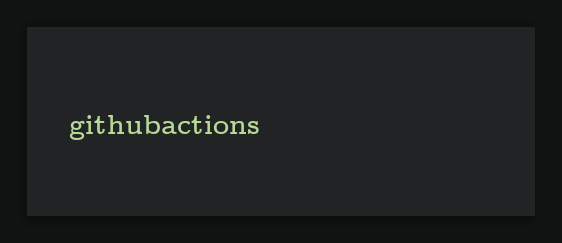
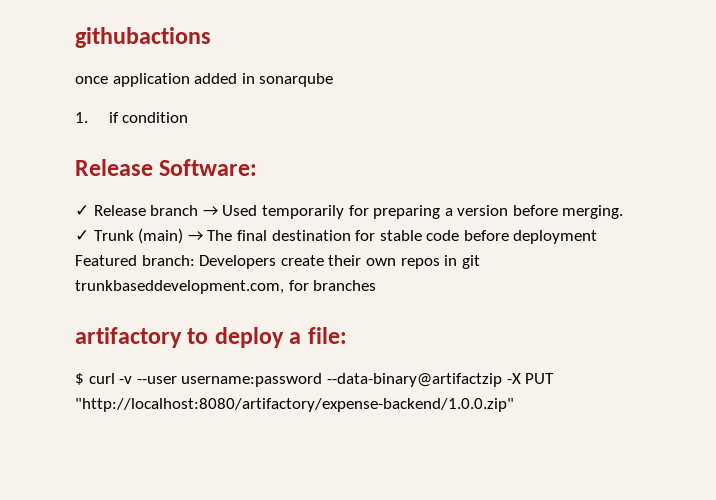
+ once application added in sonarqube
+ 1. if condition
+ Release Software:
+ ✓ Release branch → Used temporarily for preparing a version before merging. ✓ Trunk (main) → The final destination for stable code before deployment Featured branch: Developers create their own repos in git trunkbaseddevelopment.com, for branches
+ artifactory to deploy a file:
+ $ curl -v --user username:password --data-binary@artifactzip -X PUT "http://localhost:8080/artifactory/expense-backend/1.0.0.zip"

